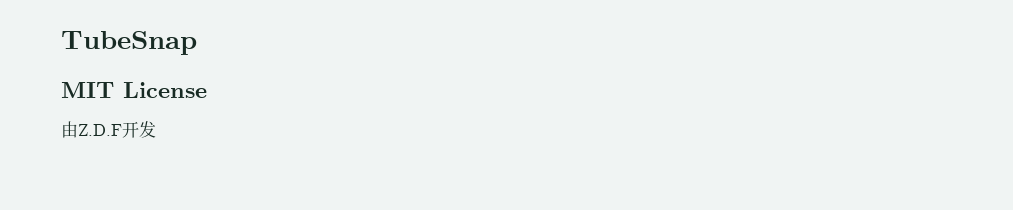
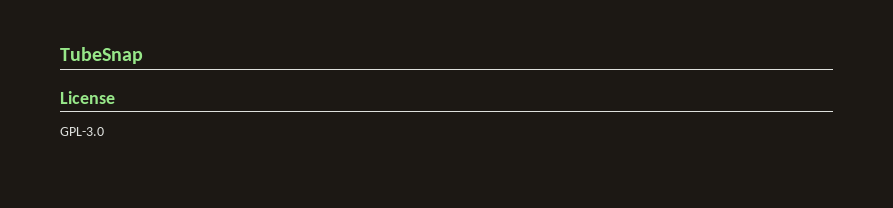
- MIT License
+ License
- 由Z.D.F开发
+ GPL-3.0

